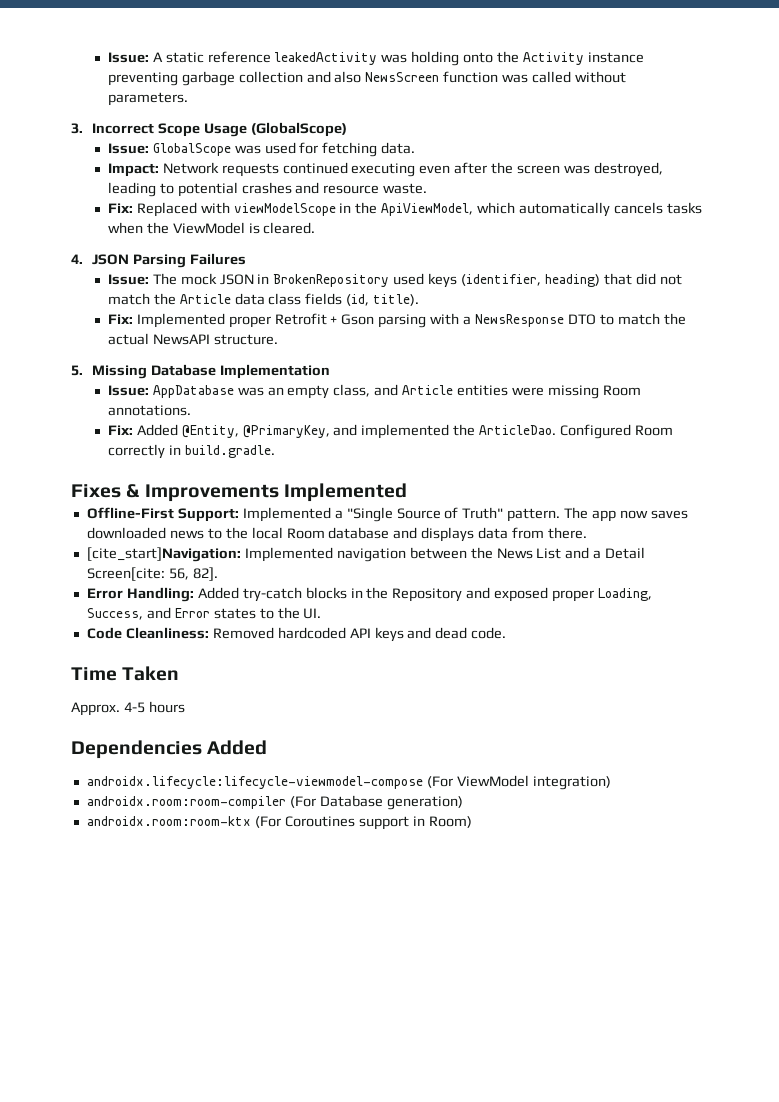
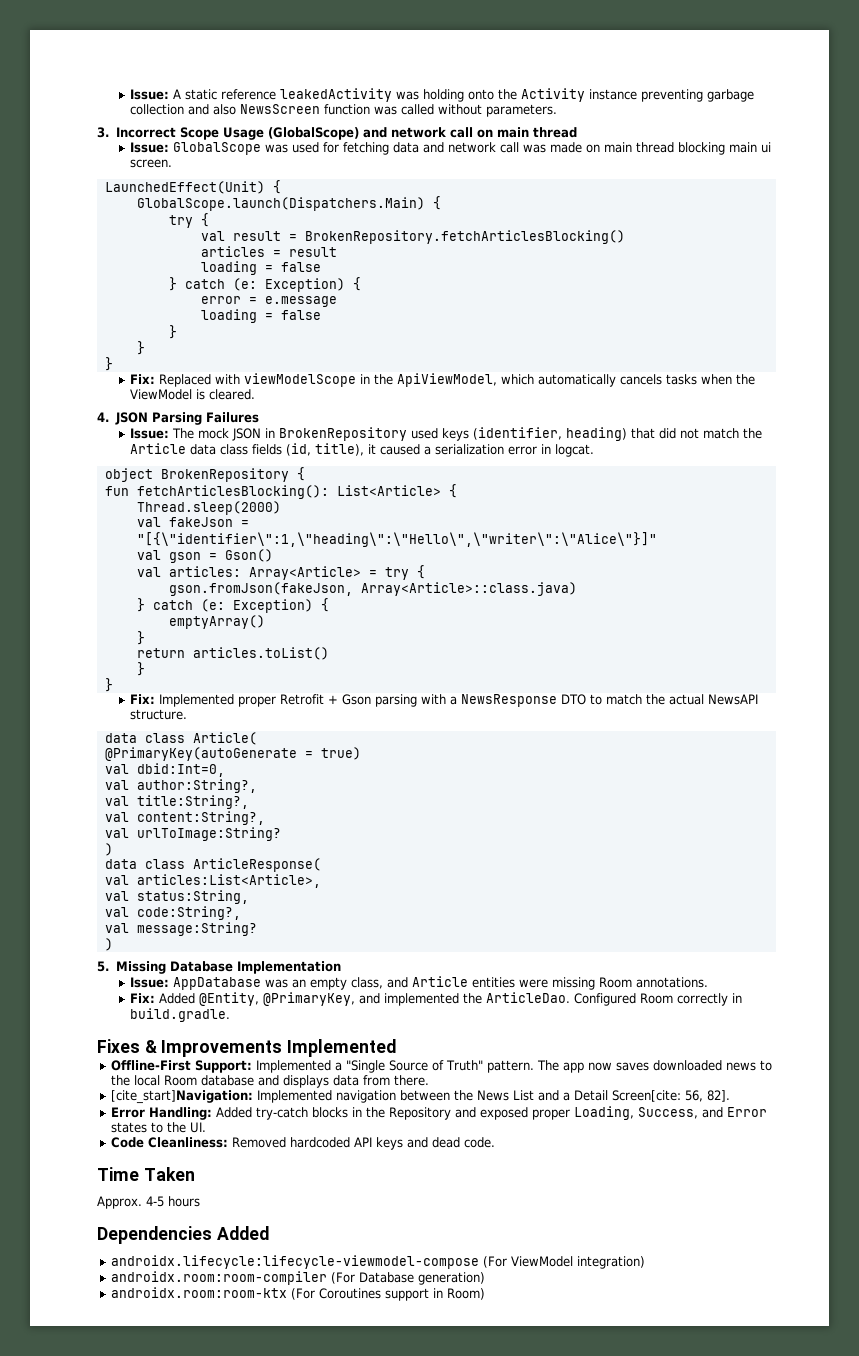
- 3. Incorrect Scope Usage (GlobalScope)
+ 3. Incorrect Scope Usage (GlobalScope) and network call on main thread
- Issue: GlobalScope was used for fetching data.
- Impact: Network requests continued executing even after the screen was destroyed, leading to potential crashes and resource waste.
+ Issue: GlobalScope was used for fetching data and network call was made on main thread blocking main ui screen.
+ LaunchedEffect(Unit) {
+ GlobalScope.launch(Dispatchers.Main) {
+ try {
+ val result = BrokenRepository.fetchArticlesBlocking()
+ articles = result
+ loading = false
+ } catch (e: Exception) {
+ error = e.message
+ loading = false
+ }
+ }
+ }
- Issue: The mock JSON in BrokenRepository used keys (identifier, heading) that did not match the Article data class fields (id, title).
+ Issue: The mock JSON in BrokenRepository used keys (identifier, heading) that did not match the Article data class fields (id, title), it caused a serialization error in logcat.
+ object BrokenRepository {
+ fun fetchArticlesBlocking(): List<Article> {
+ Thread.sleep(2000)
+ val fakeJson = "[{\"identifier\":1,\"heading\":\"Hello\",\"writer\":\"Alice\"}]"
+ val gson = Gson()
+ val articles: Array<Article> = try {
+ gson.fromJson(fakeJson, Array<Article>::class.java)
+ } catch (e: Exception) {
+ emptyArray()
+ }
+ return articles.toList()
+ }
+ }
+ data class Article(
+ @PrimaryKey(autoGenerate = true)
+ val dbid:Int=0,
+ val author:String?,
+ val title:String?,
+ val content:String?,
+ val urlToImage:String?
+ )
+ data class ArticleResponse(
+ val articles:List<Article>,
+ val status:String,
+ val code:String?,
+ val message:String?
+ )

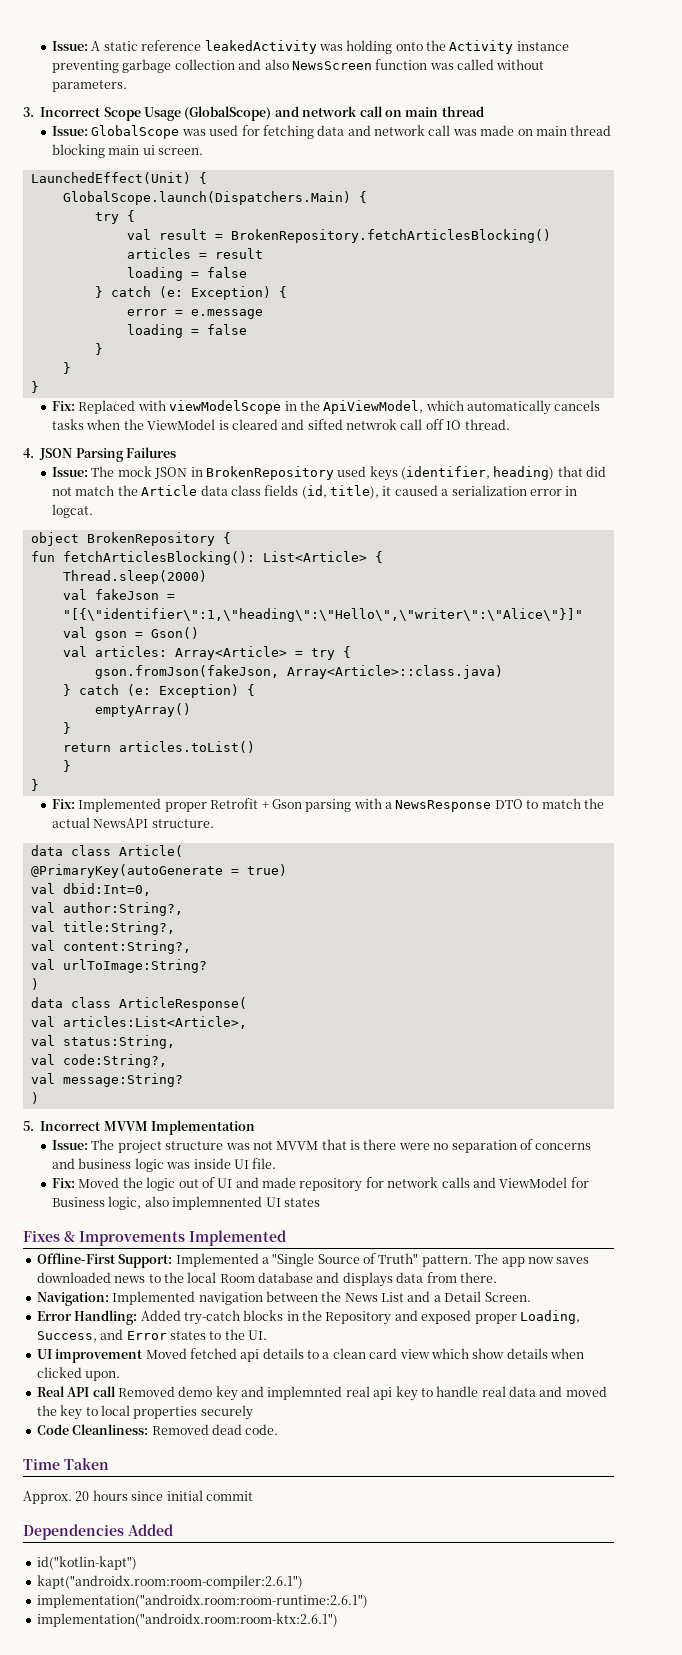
- Fix: Replaced with viewModelScope in the ApiViewModel, which automatically cancels tasks when the ViewModel is cleared.
+ Fix: Replaced with viewModelScope in the ApiViewModel, which automatically cancels tasks when the ViewModel is cleared and sifted netwrok call off IO thread.
- 5. Missing Database Implementation
+ 5. Incorrect MVVM Implementation
- Issue: AppDatabase was an empty class, and Article entities were missing Room annotations.
- Fix: Added @Entity, @PrimaryKey, and implemented the ArticleDao. Configured Room correctly in build.gradle.
+ Issue: The project structure was not MVVM that is there were no separation of concerns and business logic was inside UI file.
+ Fix: Moved the logic out of UI and made repository for network calls and ViewModel for Business logic, also implemnented UI states
- [cite_start]Navigation: Implemented navigation between the News List and a Detail Screen[cite: 56, 82].
+ Navigation: Implemented navigation between the News List and a Detail Screen.
+ UI improvement Moved fetched api details to a clean card view which show details when clicked upon.
+ Real API call Removed demo key and implemnted real api key to handle real data and moved the key to local properties securely
- Code Cleanliness: Removed hardcoded API keys and dead code.
+ Code Cleanliness: Removed dead code.
- Approx. 4-5 hours
+ Approx. 20 hours since initial commit
- androidx.lifecycle:lifecycle-viewmodel-compose (For ViewModel integration)
- androidx.room:room-compiler (For Database generation)
- androidx.room:room-ktx (For Coroutines support in Room)
+ id("kotlin-kapt")
+ kapt("androidx.room:room-compiler:2.6.1")
+ implementation("androidx.room:room-runtime:2.6.1")
+ implementation("androidx.room:room-ktx:2.6.1")

